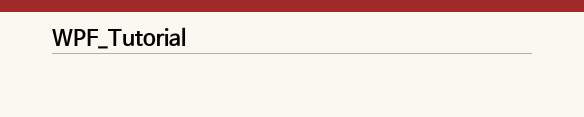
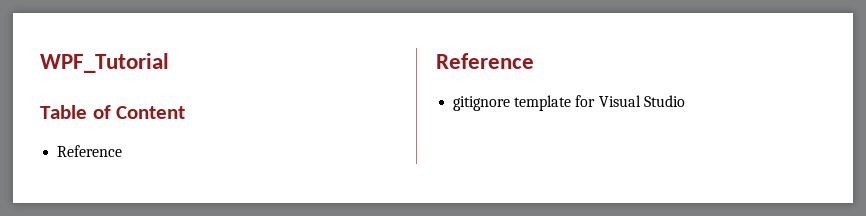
+ Table of Content
+ Reference
+ Reference
+ gitignore template for Visual Studio

